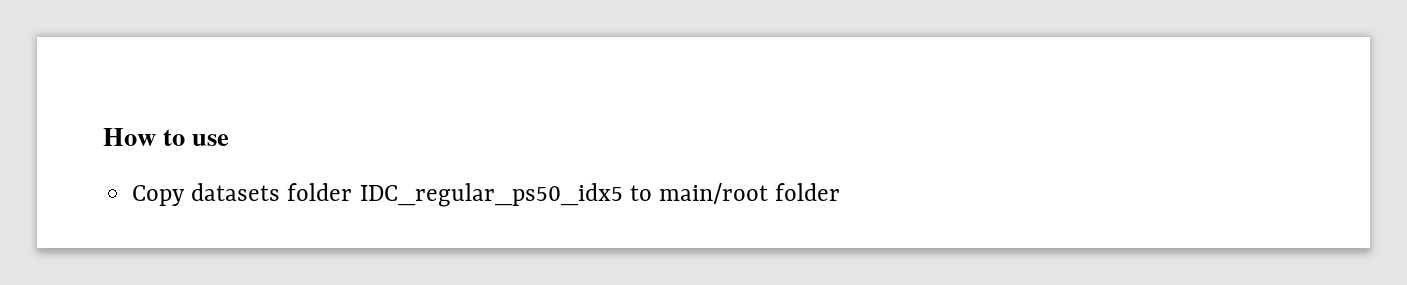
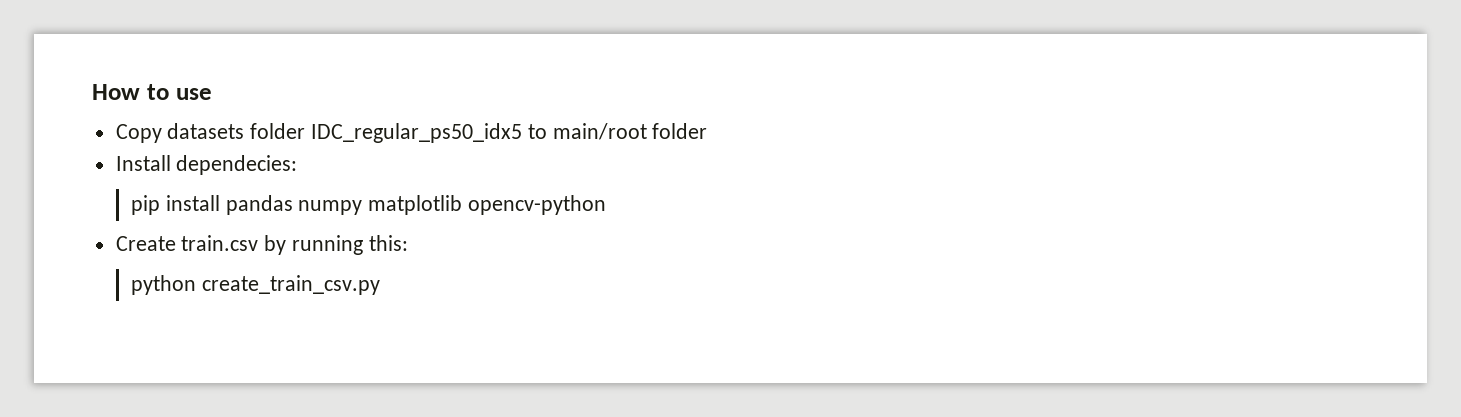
+ Install dependecies:
+ pip install pandas numpy matplotlib opencv-python
+ Create train.csv by running this:
+ python create_train_csv.py

